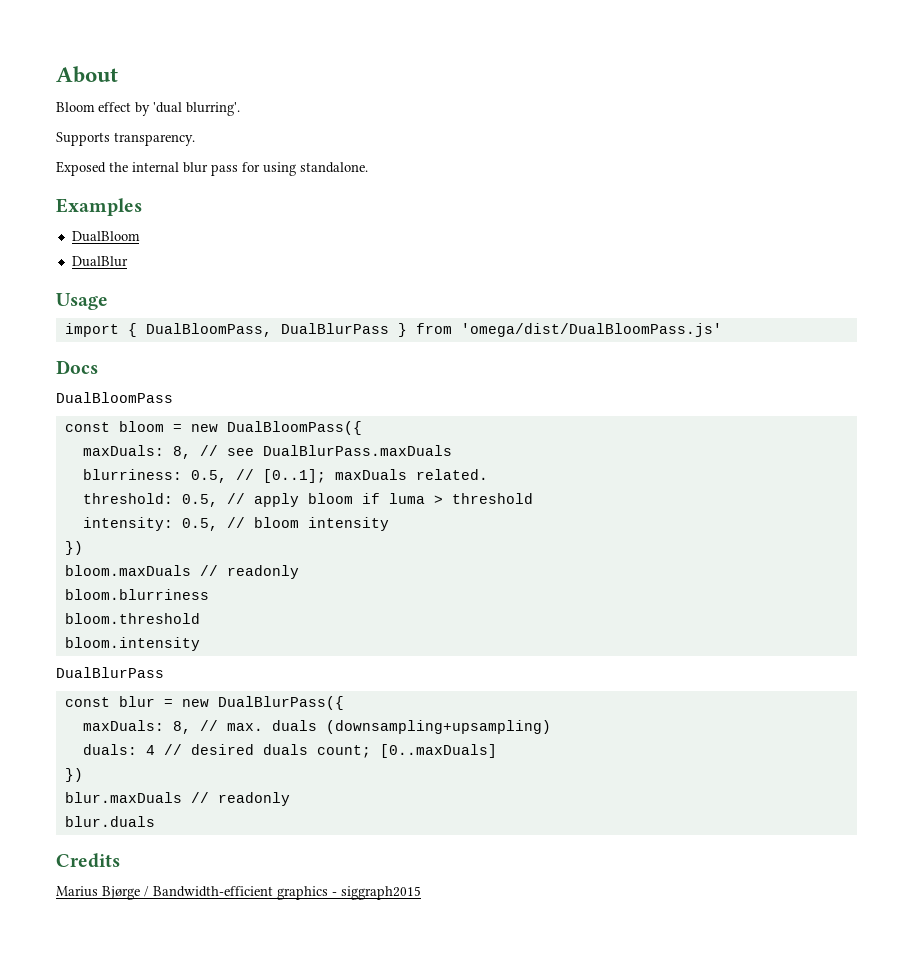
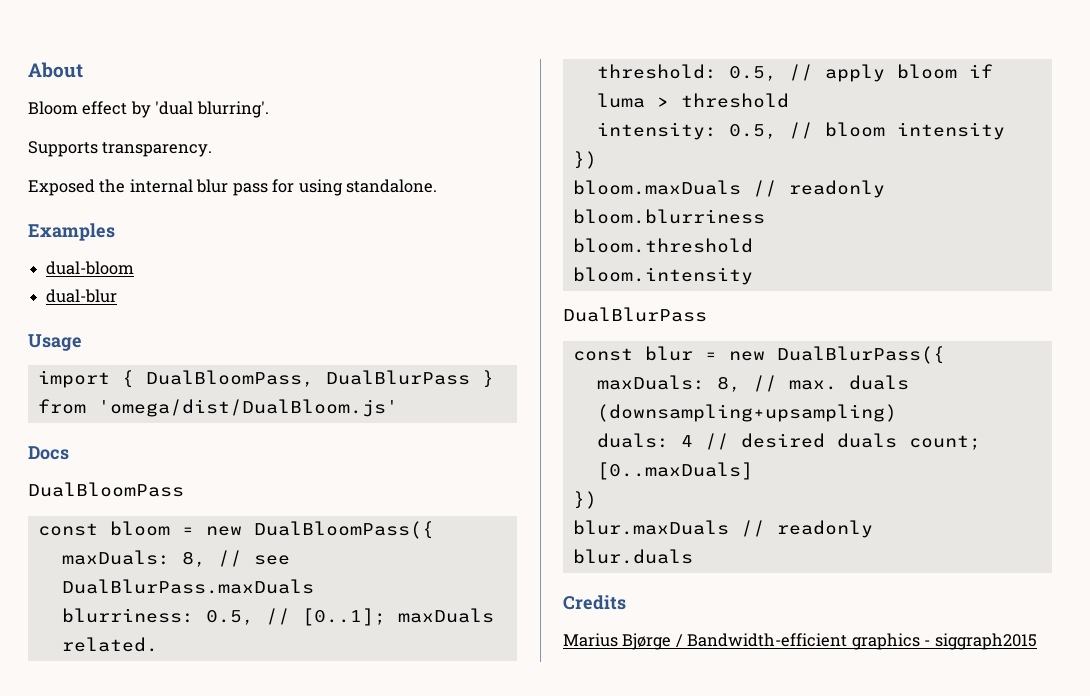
- DualBloom
- DualBlur
+ dual-bloom
+ dual-blur
- import { DualBloomPass, DualBlurPass } from 'omega/dist/DualBloomPass.js'
+ import { DualBloomPass, DualBlurPass } from 'omega/dist/DualBloom.js'

